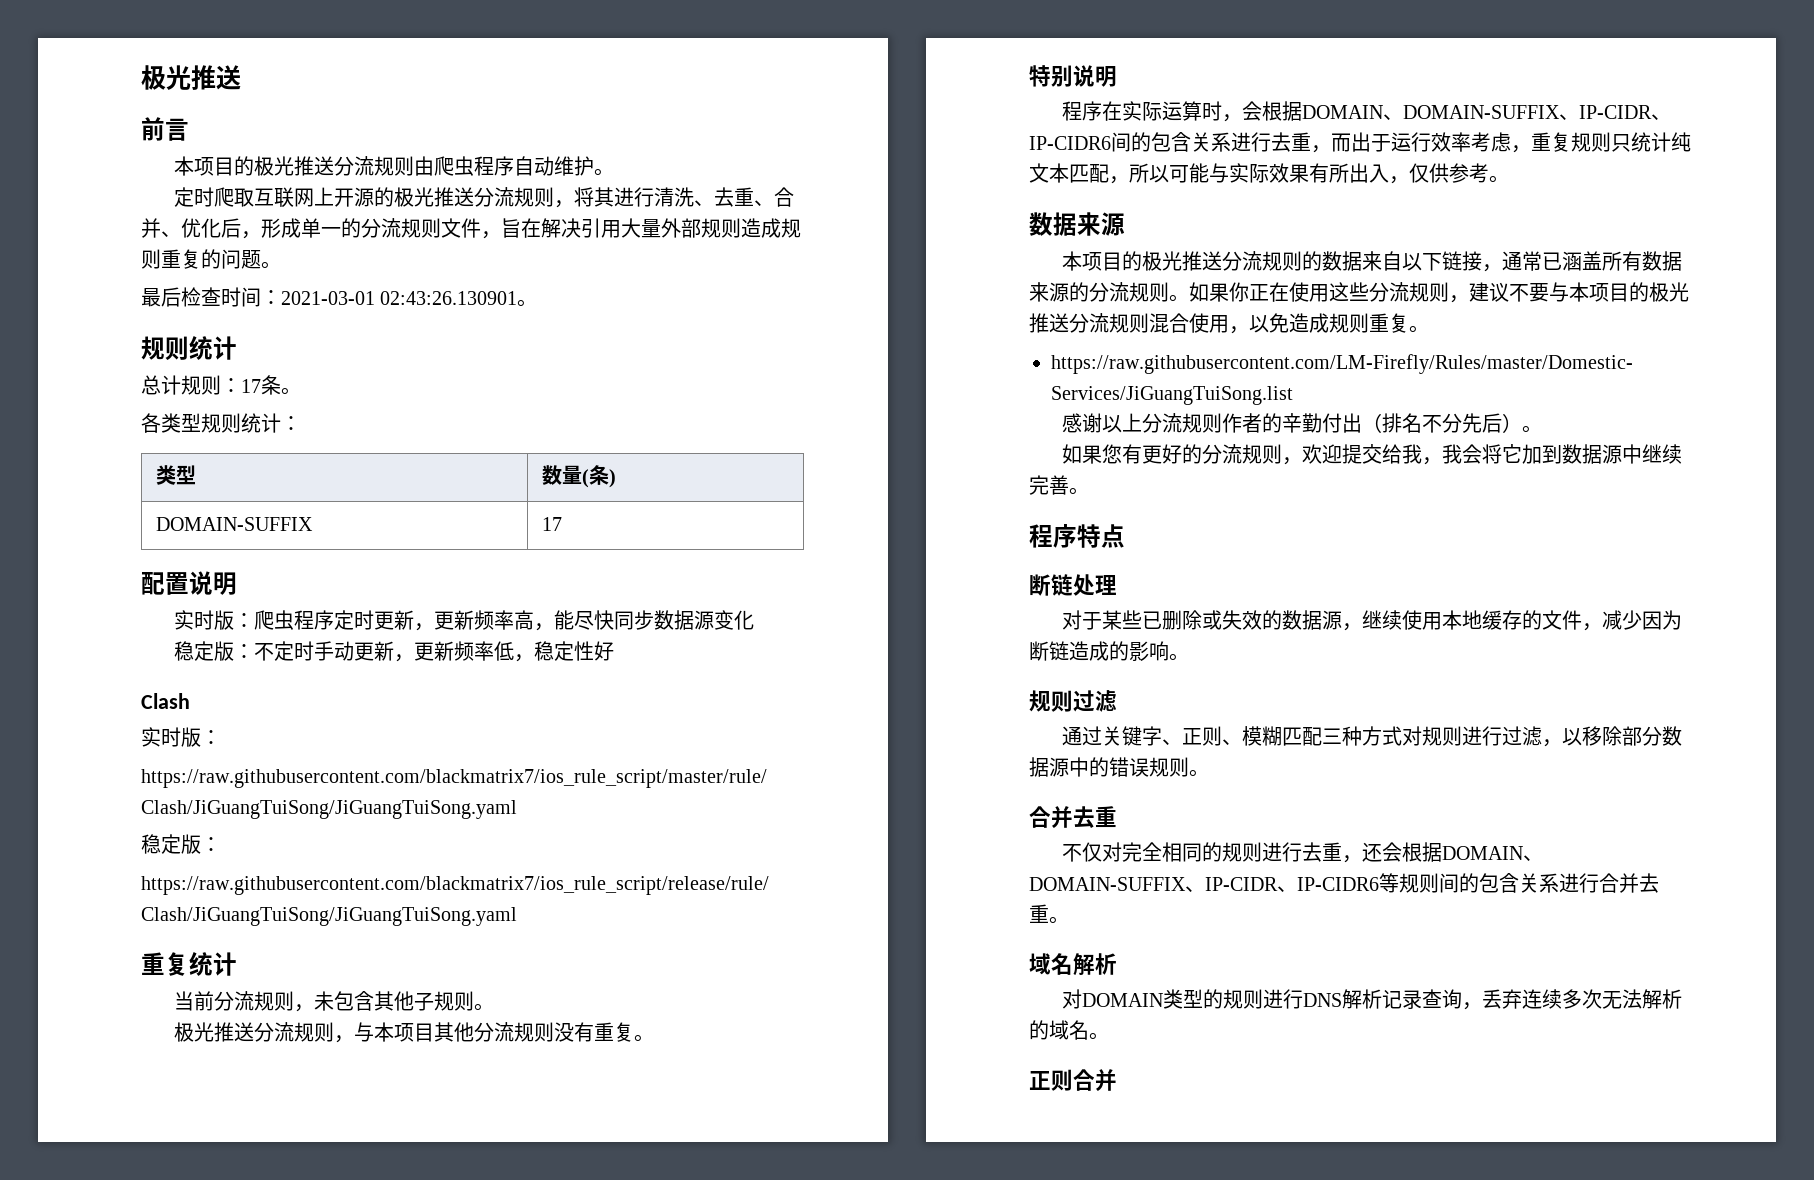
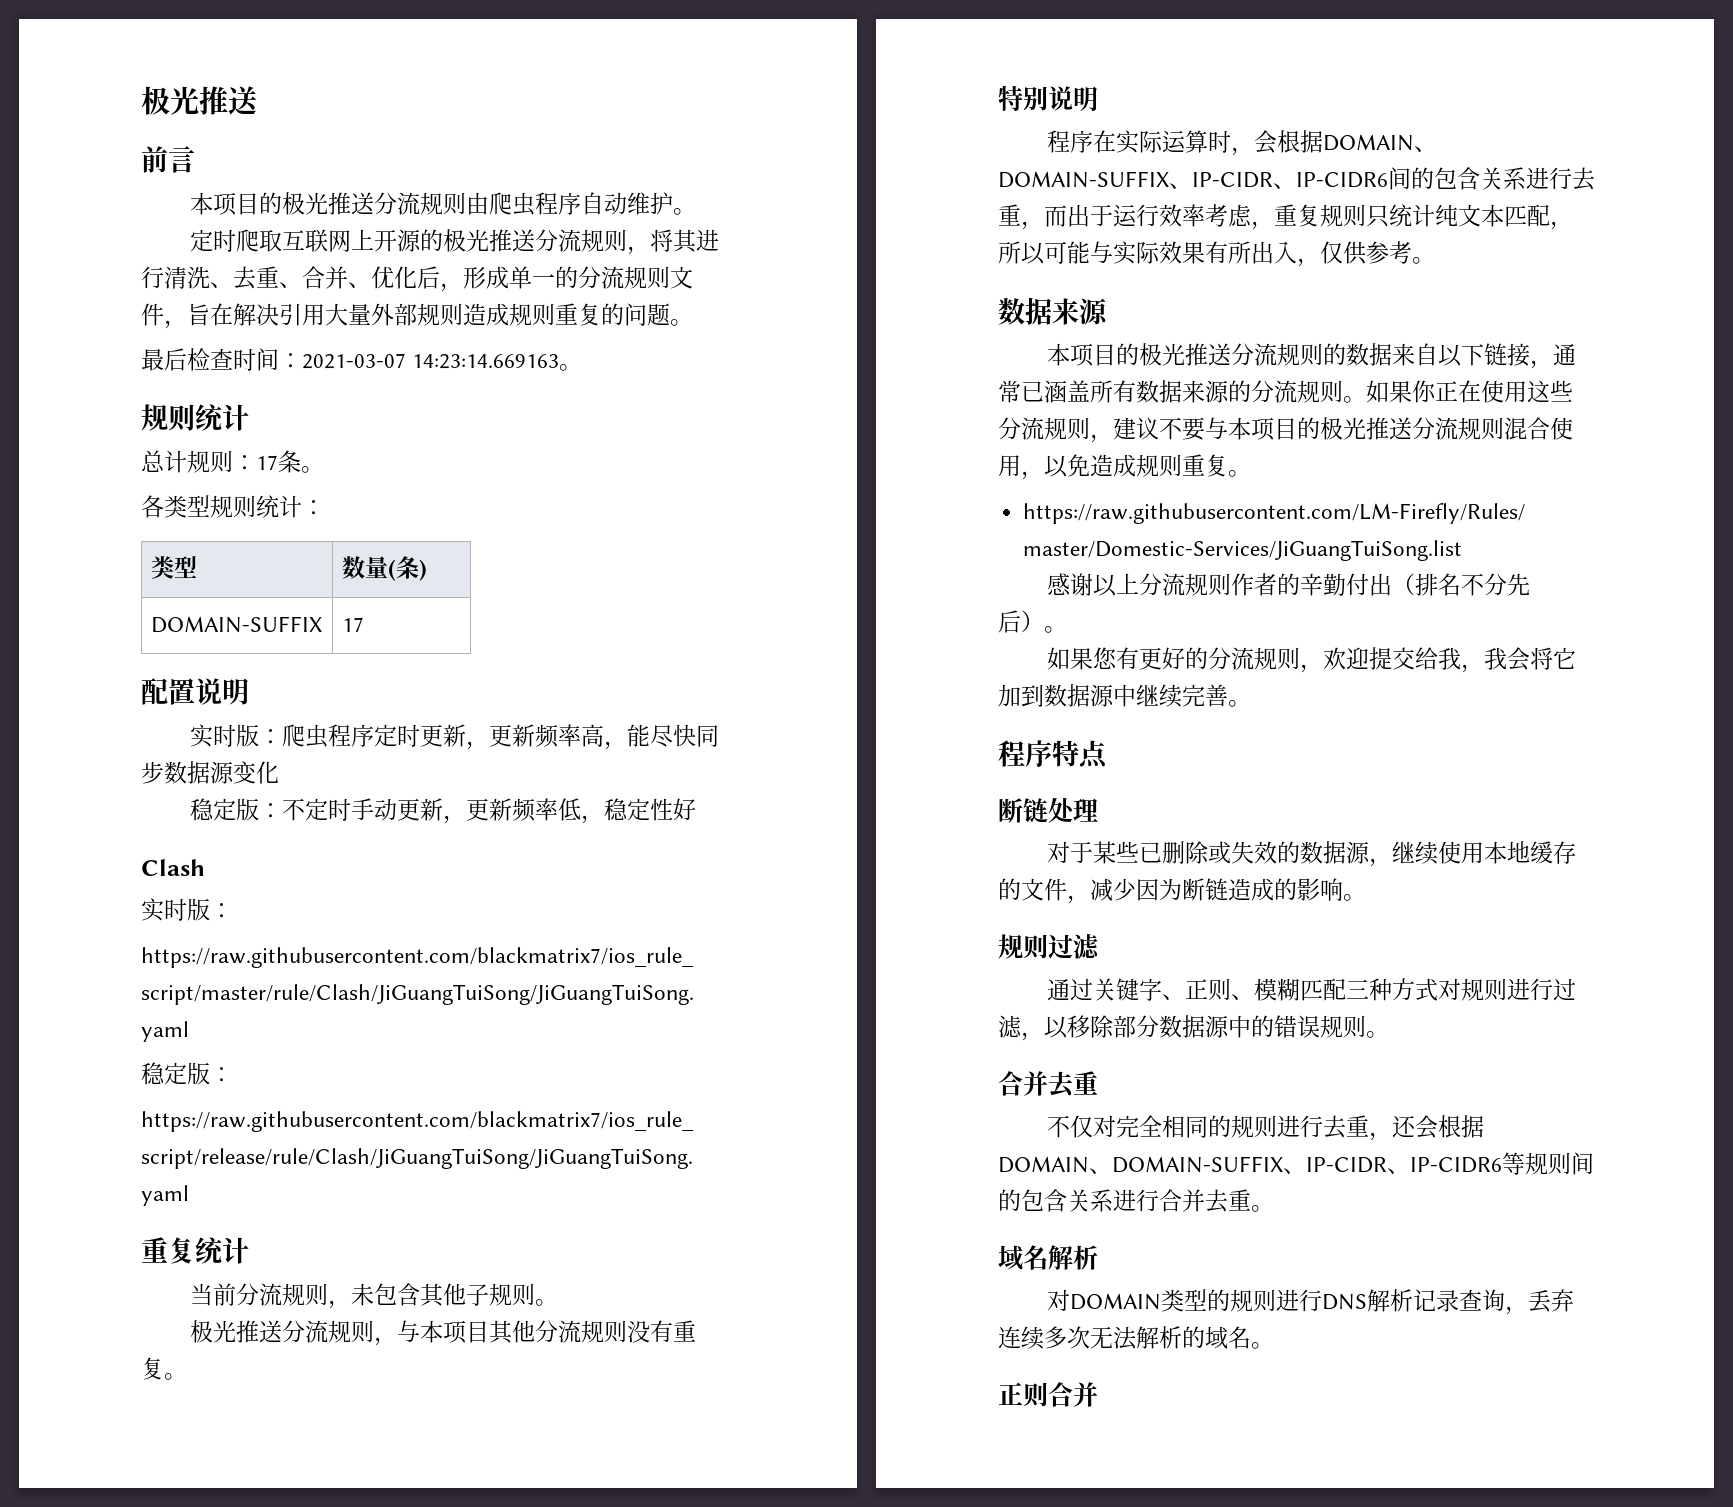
- 最后检查时间：2021-03-01 02:43:26.130901。
+ 最后检查时间：2021-03-07 14:23:14.669163。

